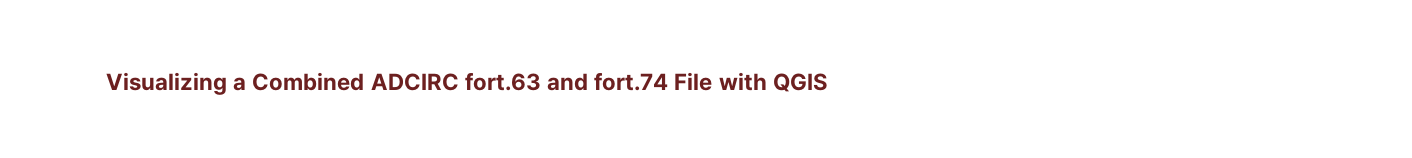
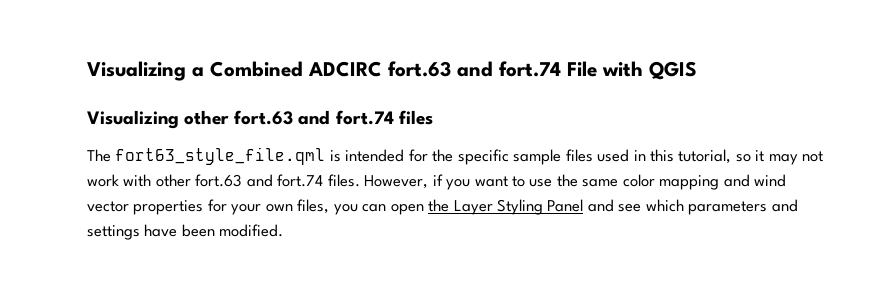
+ Visualizing other fort.63 and fort.74 files
+ The fort63_style_file.qml is intended for the specific sample files used in this tutorial, so it may not work with other fort.63 and fort.74 files. However, if you want to use the same color mapping and wind vector properties for your own files, you can open the Layer Styling Panel and see which parameters and settings have been modified.

